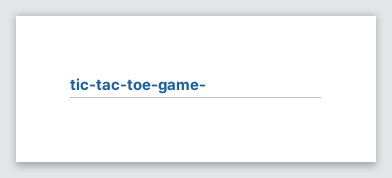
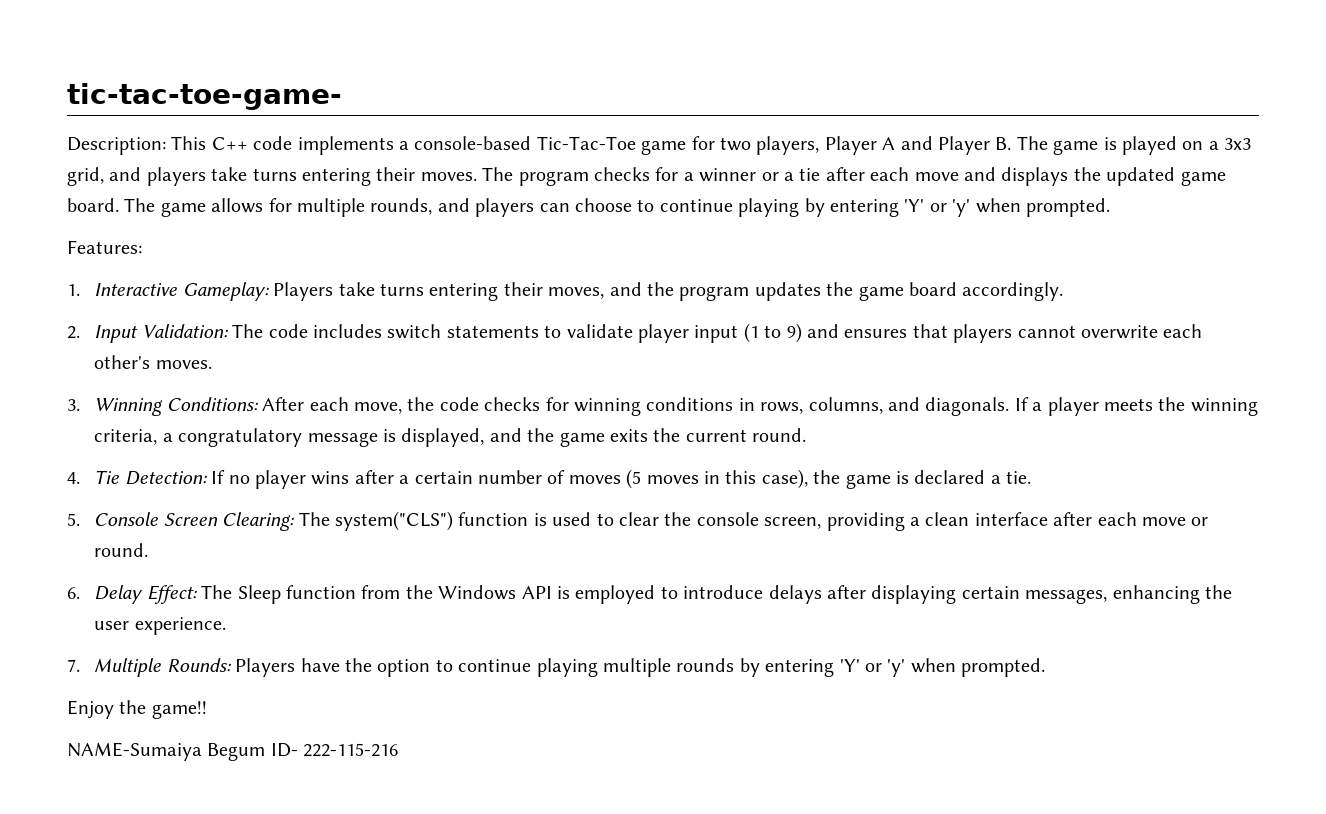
+ Description: This C++ code implements a console-based Tic-Tac-Toe game for two players, Player A and Player B. The game is played on a 3x3 grid, and players take turns entering their moves. The program checks for a winner or a tie after each move and displays the updated game board. The game allows for multiple rounds, and players can choose to continue playing by entering 'Y' or 'y' when prompted.
+ Features:
+ 1. Interactive Gameplay: Players take turns entering their moves, and the program updates the game board accordingly.
+ 2. Input Validation: The code includes switch statements to validate player input (1 to 9) and ensures that players cannot overwrite each other's moves.
+ 3. Winning Conditions: After each move, the code checks for winning conditions in rows, columns, and diagonals. If a player meets the winning criteria, a congratulatory message is displayed, and the game exits the current round.
+ 4. Tie Detection: If no player wins after a certain number of moves (5 moves in this case), the game is declared a tie.
+ 5. Console Screen Clearing: The system("CLS") function is used to clear the console screen, providing a clean interface after each move or round.
+ 6. Delay Effect: The Sleep function from the Windows API is employed to introduce delays after displaying certain messages, enhancing the user experience.
+ 7. Multiple Rounds: Players have the option to continue playing multiple rounds by entering 'Y' or 'y' when prompted.
+ Enjoy the game!!
+ NAME-Sumaiya Begum ID- 222-115-216

